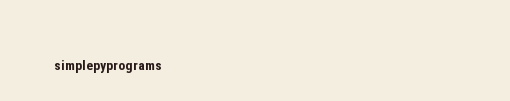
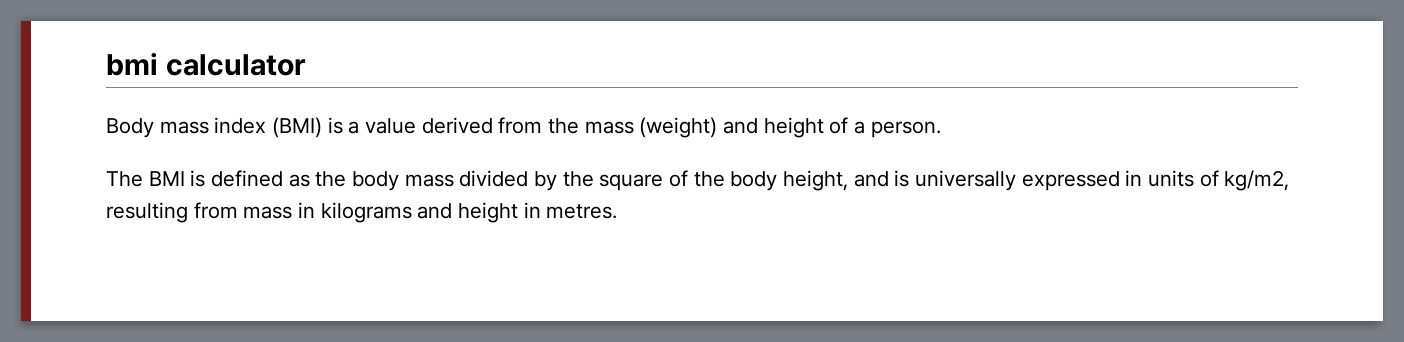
- simplepyprograms
+ bmi calculator
+ Body mass index (BMI) is a value derived from the mass (weight) and height of a person.
+ The BMI is defined as the body mass divided by the square of the body height, and is universally expressed in units of kg/m2, resulting from mass in kilograms and height in metres.

